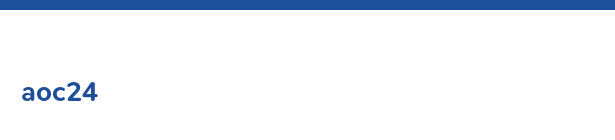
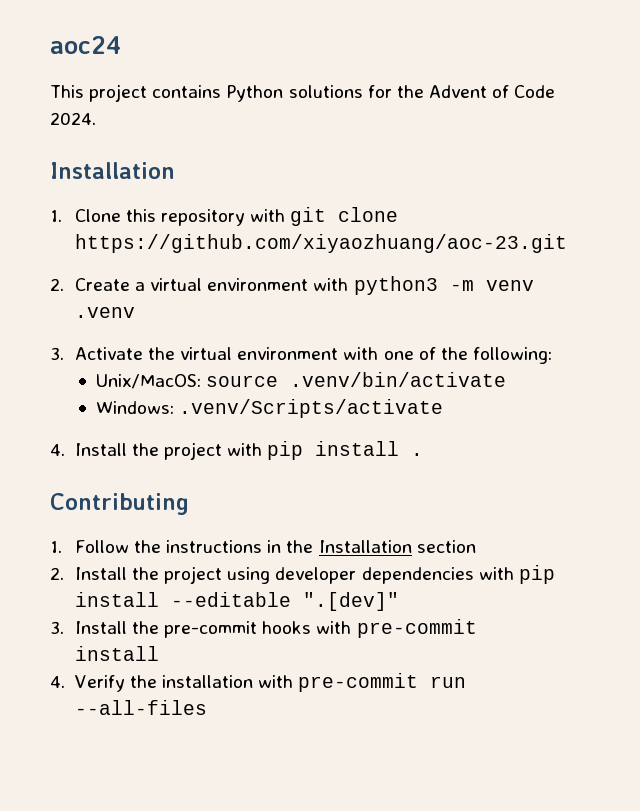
+ This project contains Python solutions for the Advent of Code 2024.
+ Installation
+ 1. Clone this repository with git clone https://github.com/xiyaozhuang/aoc-23.git
+ 2. Create a virtual environment with python3 -m venv .venv
+ 3. Activate the virtual environment with one of the following:
+ Unix/MacOS: source .venv/bin/activate
+ Windows: .venv/Scripts/activate
+ 4. Install the project with pip install .
+ Contributing
+ 1. Follow the instructions in the Installation section
+ 2. Install the project using developer dependencies with pip install --editable ".[dev]"
+ 3. Install the pre-commit hooks with pre-commit install
+ 4. Verify the installation with pre-commit run --all-files

